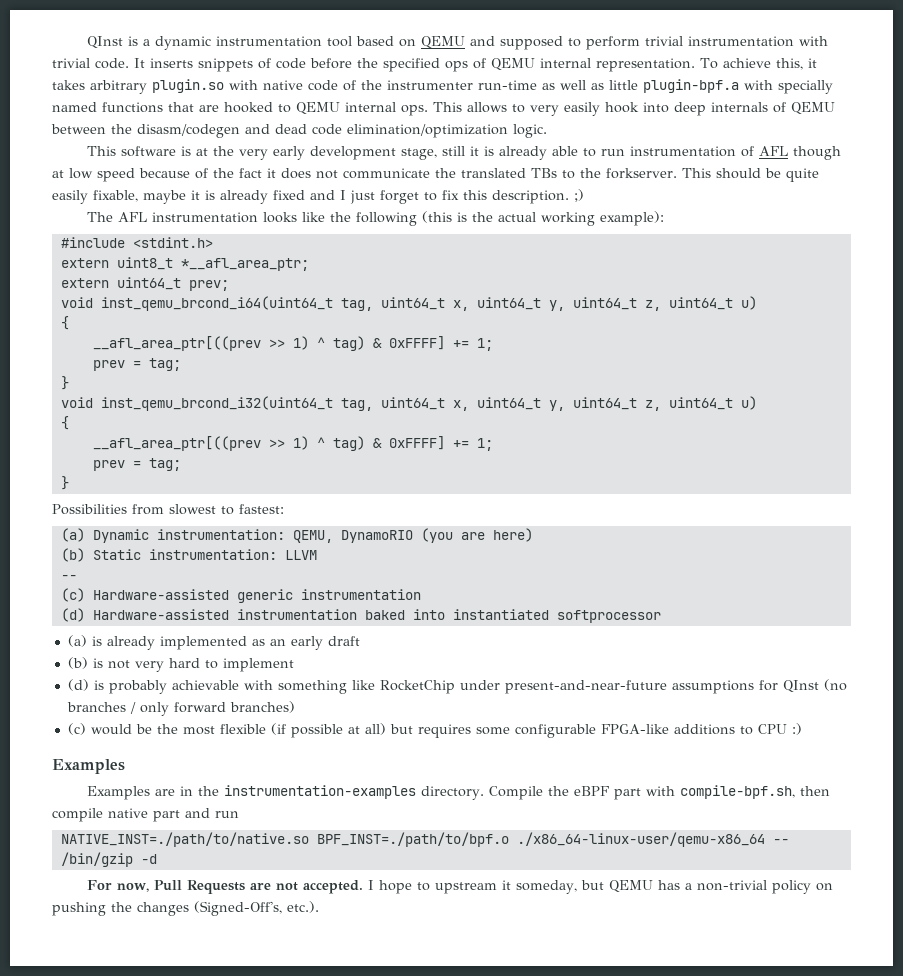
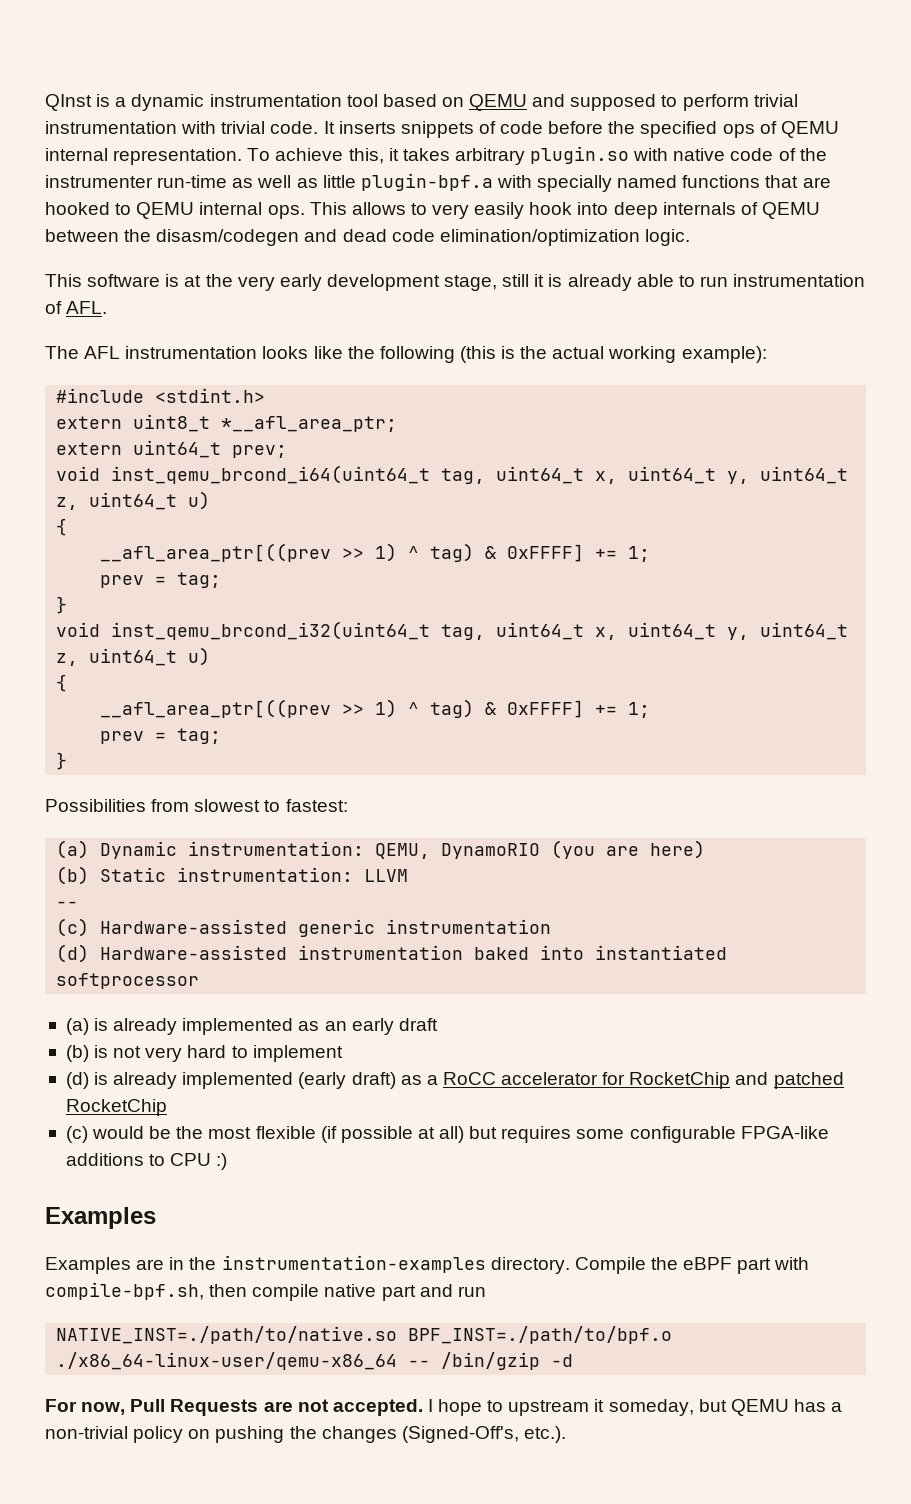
- This software is at the very early development stage, still it is already able to run instrumentation of AFL though at low speed because of the fact it does not communicate the translated TBs to the forkserver. This should be quite easily fixable, maybe it is already fixed and I just forget to fix this description. ;)
+ This software is at the very early development stage, still it is already able to run instrumentation of AFL.
- (d) is probably achievable with something like RocketChip under present-and-near-future assumptions for QInst (no branches / only forward branches)
+ (d) is already implemented (early draft) as a RoCC accelerator for RocketChip and patched RocketChip

